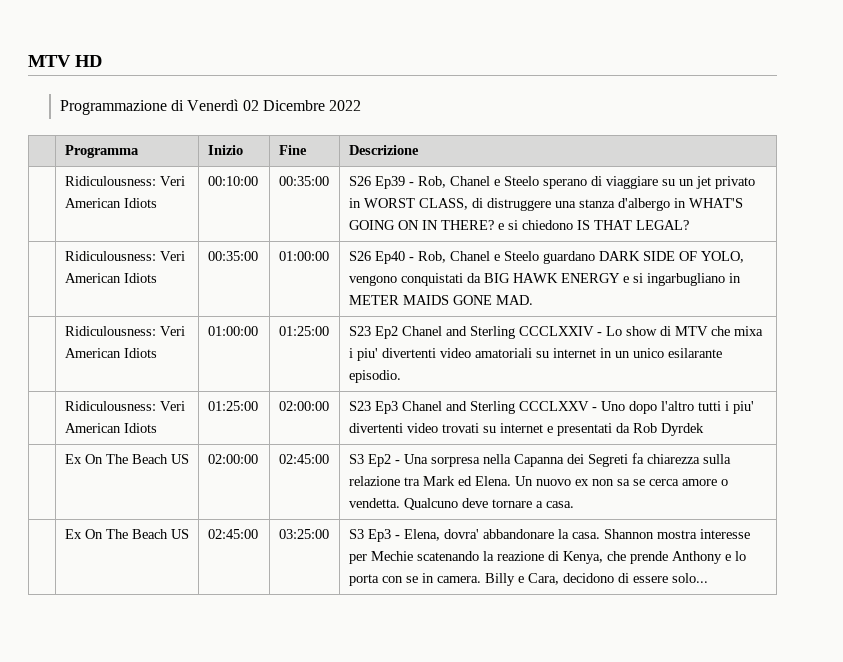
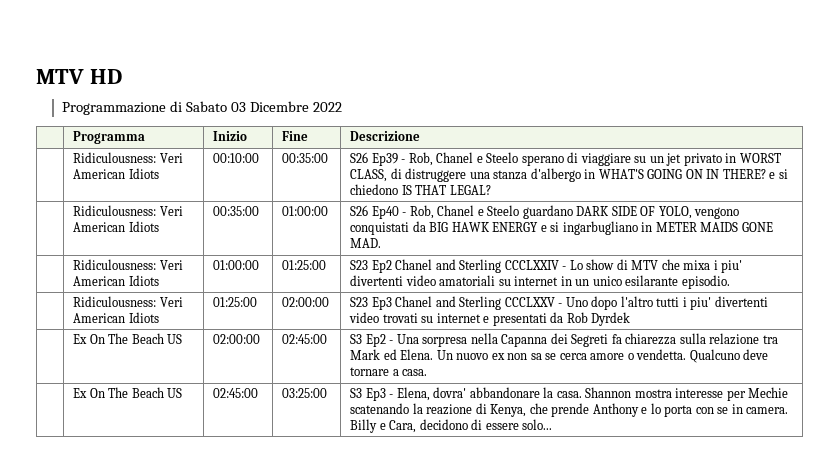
- Programmazione di Venerdì 02 Dicembre 2022
+ Programmazione di Sabato 03 Dicembre 2022

